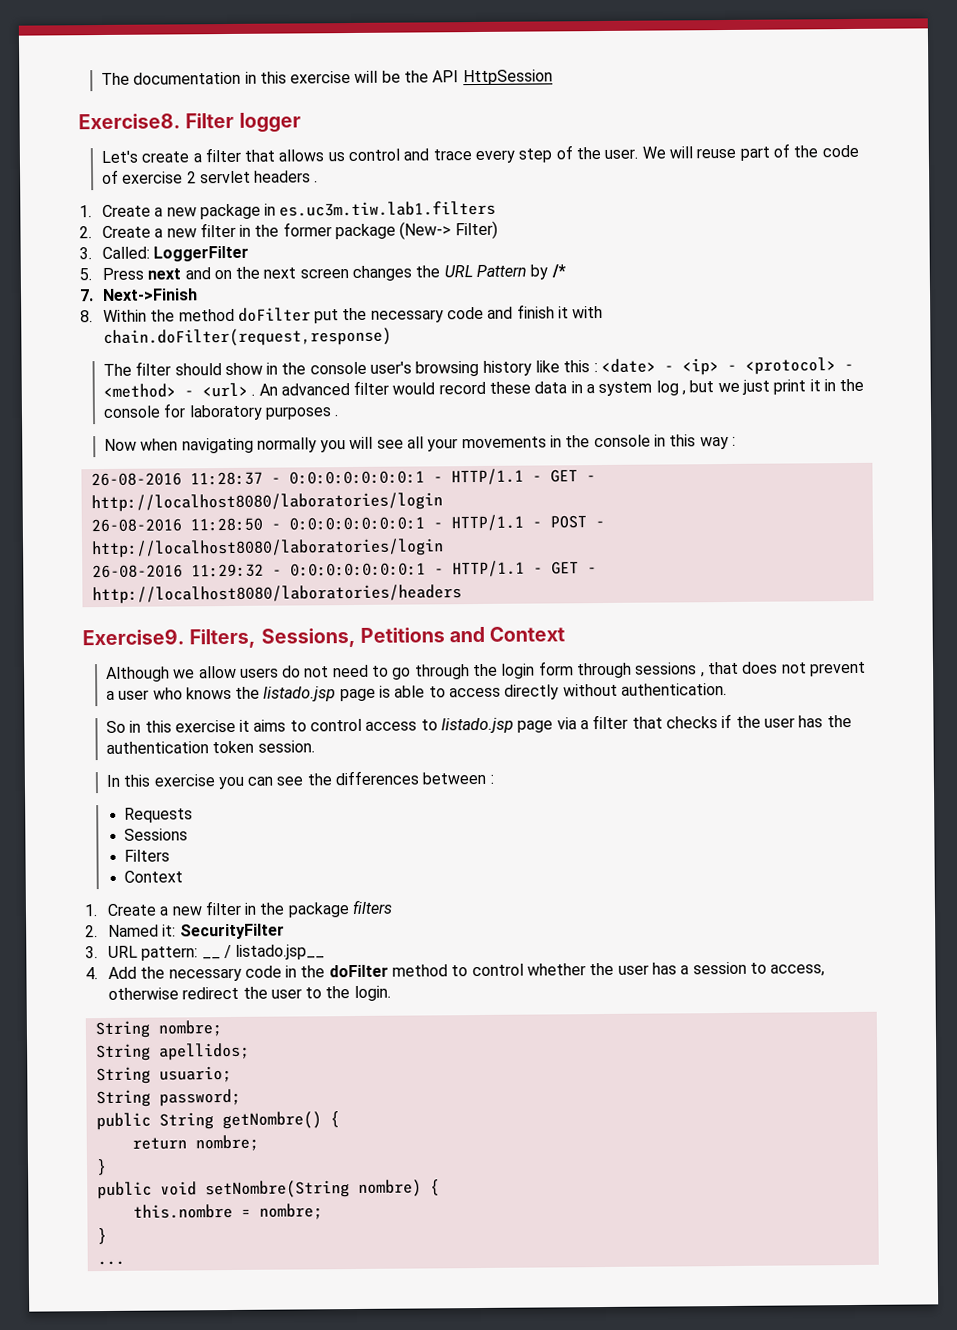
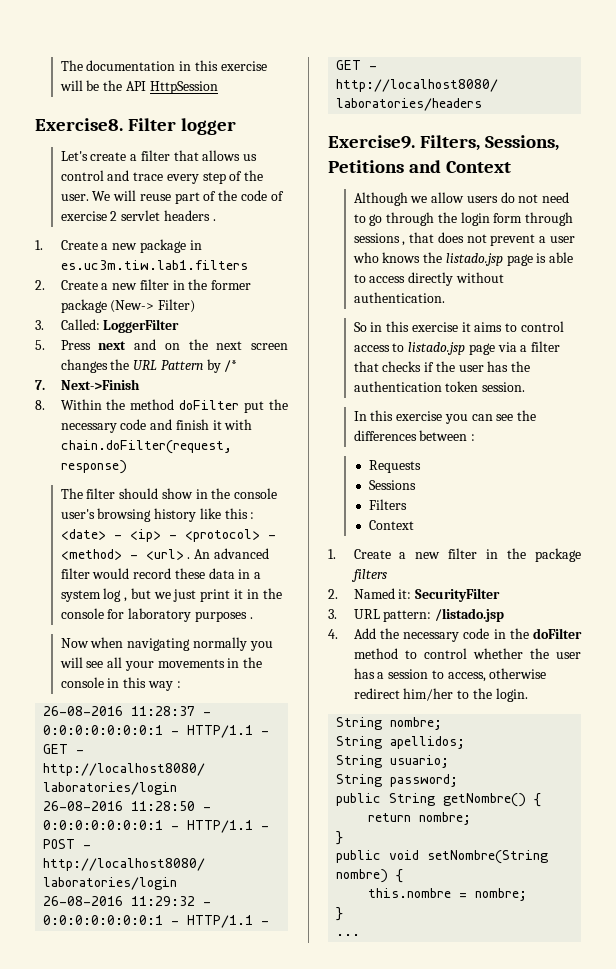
- 3. URL pattern: __ / listado.jsp__
+ 3. URL pattern: /listado.jsp
- 4. Add the necessary code in the doFilter method to control whether the user has a session to access, otherwise redirect the user to the login.
+ 4. Add the necessary code in the doFilter method to control whether the user has a session to access, otherwise redirect him/her to the login.

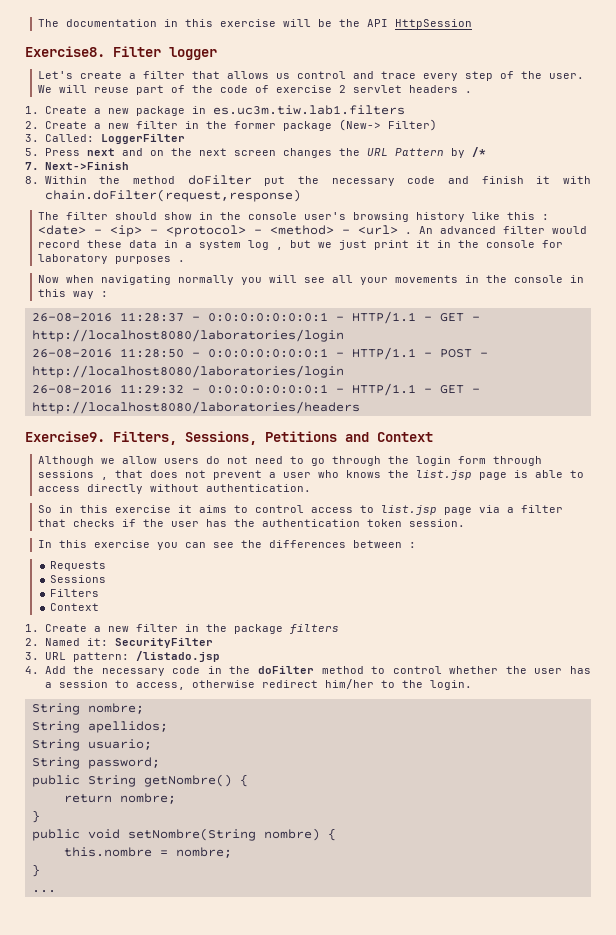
- Although we allow users do not need to go through the login form through sessions , that does not prevent a user who knows the listado.jsp page is able to access directly without authentication.
+ Although we allow users do not need to go through the login form through sessions , that does not prevent a user who knows the list.jsp page is able to access directly without authentication.
- So in this exercise it aims to control access to listado.jsp page via a filter that checks if the user has the authentication token session.
+ So in this exercise it aims to control access to list.jsp page via a filter that checks if the user has the authentication token session.

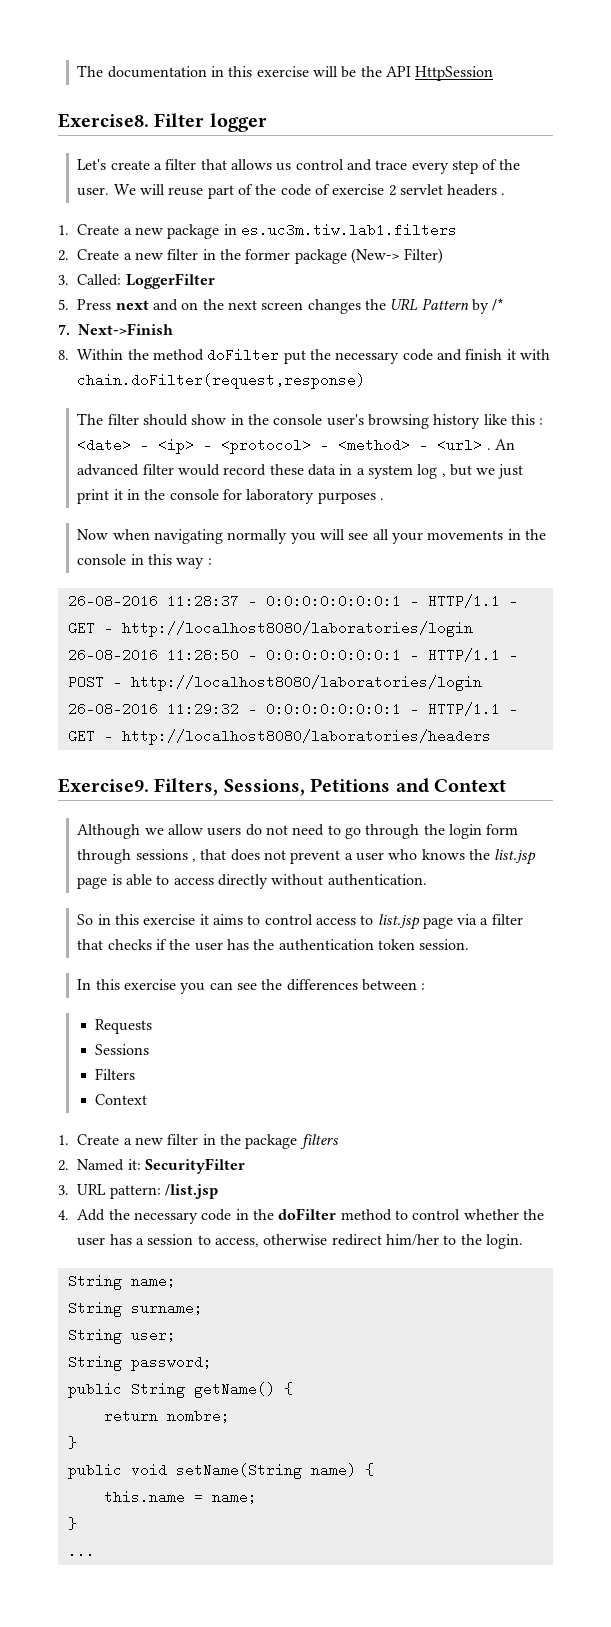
- 3. URL pattern: /listado.jsp
+ 3. URL pattern: /list.jsp
- String nombre;
- String apellidos;
- String usuario;
+ String name;
+ String surname;
+ String user;
- public String getNombre() {
+ public String getName() {
- public void setNombre(String nombre) {
- this.nombre = nombre;
+ public void setName(String name) {
+ this.name = name;

